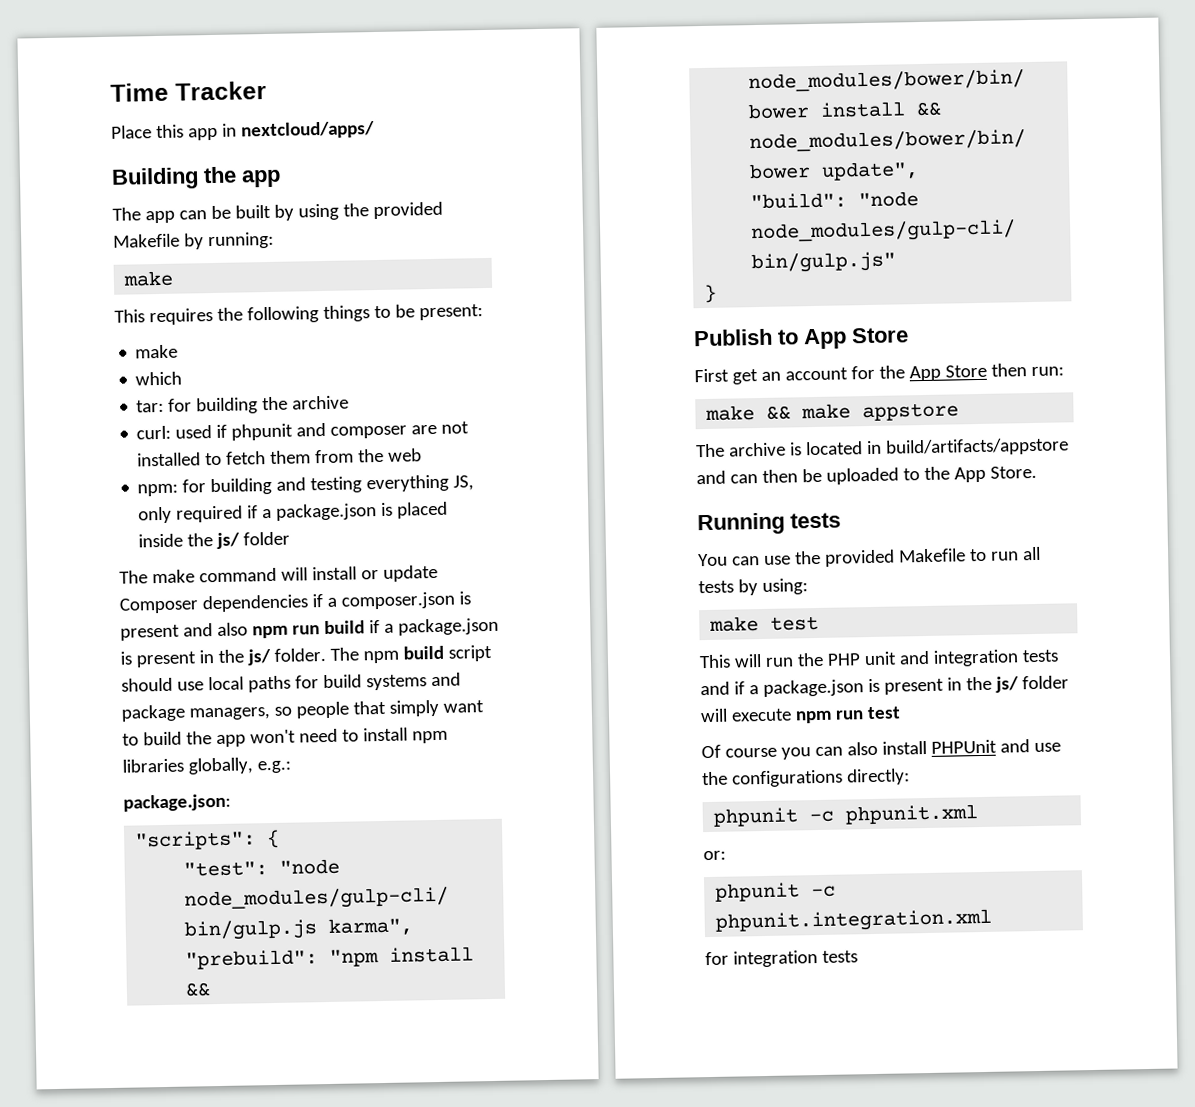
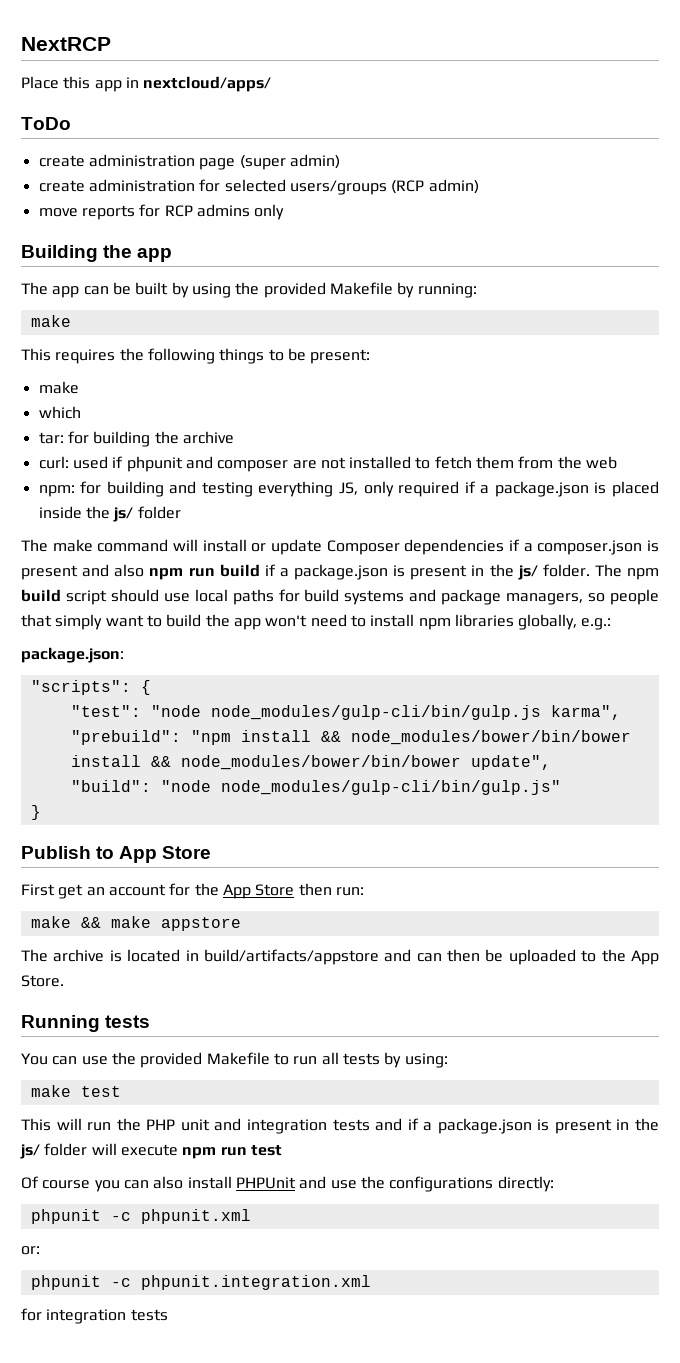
- Time Tracker
+ NextRCP
+ ToDo
+ create administration page (super admin)
+ create administration for selected users/groups (RCP admin)
+ move reports for RCP admins only

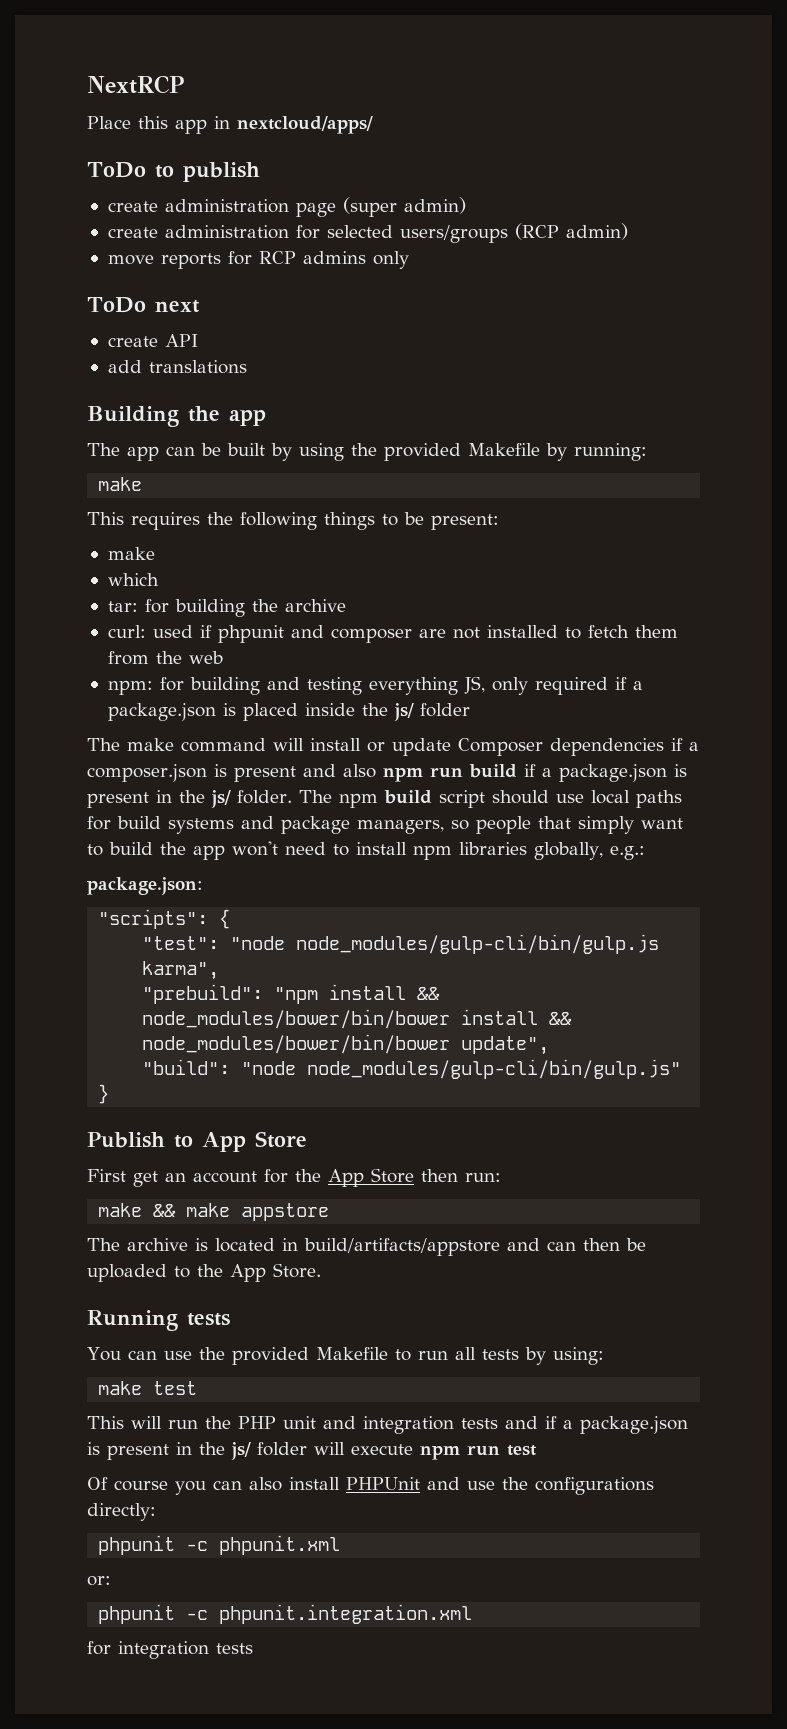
- ToDo
+ ToDo to publish
+ ToDo next
+ create API
+ add translations

